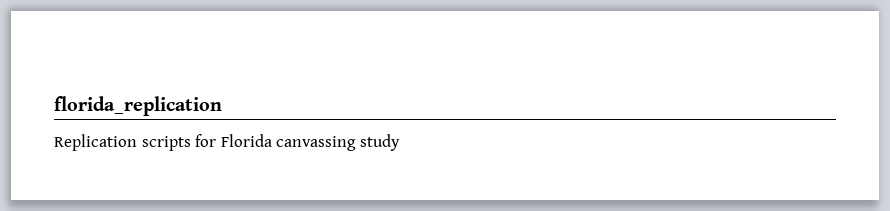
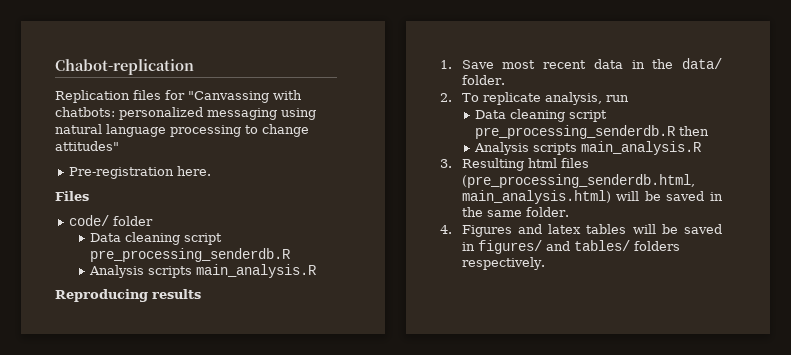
- florida_replication
+ Chabot-replication
- Replication scripts for Florida canvassing study
+ Replication files for "Canvassing with chatbots: personalized messaging using natural language processing to change attitudes"
+ Pre-registration here.
+ Files
+ code/ folder
+ Data cleaning script pre_processing_senderdb.R
+ Analysis scripts main_analysis.R
+ Reproducing results
+ 1. Save most recent data in the data/ folder.
+ 2. To replicate analysis, run
+ Data cleaning script pre_processing_senderdb.R then
+ Analysis scripts main_analysis.R
+ 3. Resulting html files (pre_processing_senderdb.html, main_analysis.html) will be saved in the same folder.
+ 4. Figures and latex tables will be saved in figures/ and tables/ folders respectively.

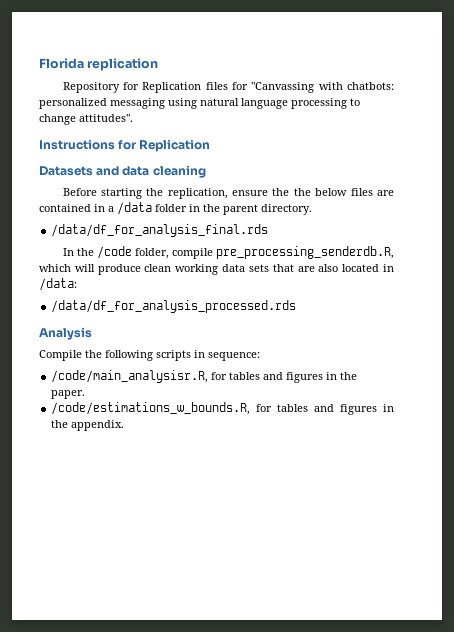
- Chabot-replication
- Replication files for "Canvassing with chatbots: personalized messaging using natural language processing to change attitudes"
- Pre-registration here.
- Files
- code/ folder
- Data cleaning script pre_processing_senderdb.R
- Analysis scripts main_analysis.R
- Reproducing results
- 1. Save most recent data in the data/ folder.
- 2. To replicate analysis, run
- Data cleaning script pre_processing_senderdb.R then
- Analysis scripts main_analysis.R
- 3. Resulting html files (pre_processing_senderdb.html, main_analysis.html) will be saved in the same folder.
- 4. Figures and latex tables will be saved in figures/ and tables/ folders respectively.
+ Florida replication
+ Repository for Replication files for "Canvassing with chatbots: personalized messaging using natural language processing to change attitudes".
+ Instructions for Replication
+ Datasets and data cleaning
+ Before starting the replication, ensure the the below files are contained in a /data folder in the parent directory.
+ /data/df_for_analysis_final.rds
+ In the /code folder, compile pre_processing_senderdb.R, which will produce clean working data sets that are also located in /data:
+ /data/df_for_analysis_processed.rds
+ Analysis
+ Compile the following scripts in sequence:
+ /code/main_analysisr.R, for tables and figures in the paper.
+ /code/estimations_w_bounds.R, for tables and figures in the appendix.

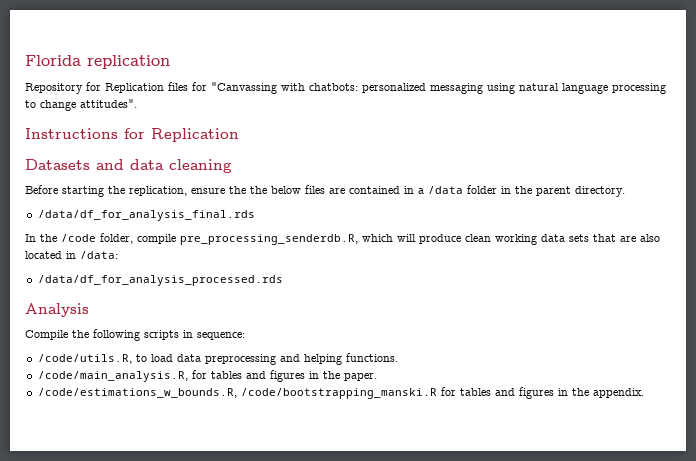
- /code/main_analysisr.R, for tables and figures in the paper.
+ /code/utils.R, to load data preprocessing and helping functions.
+ /code/main_analysis.R, for tables and figures in the paper.
- /code/estimations_w_bounds.R, for tables and figures in the appendix.
+ /code/estimations_w_bounds.R, /code/bootstrapping_manski.R for tables and figures in the appendix.

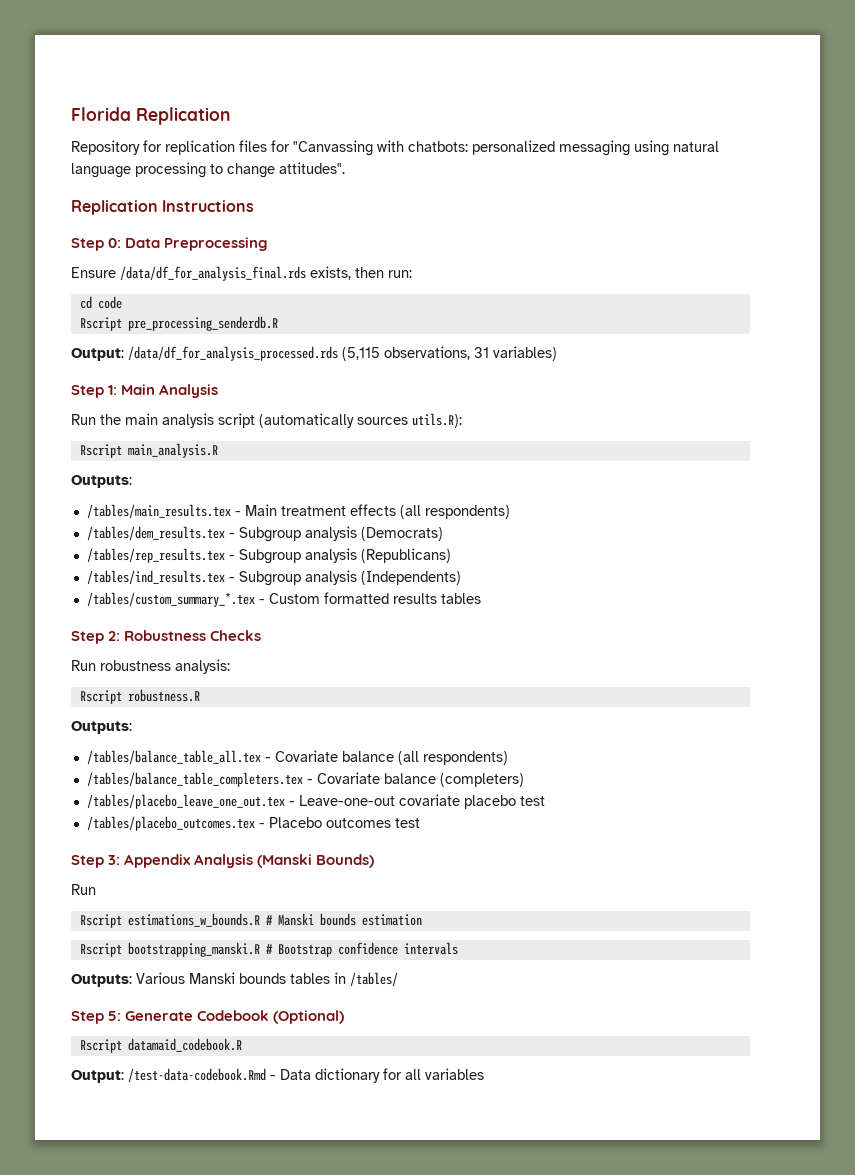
- Florida replication
+ Florida Replication
- Repository for Replication files for "Canvassing with chatbots: personalized messaging using natural language processing to change attitudes".
+ Repository for replication files for "Canvassing with chatbots: personalized messaging using natural language processing to change attitudes".
- Instructions for Replication
- Datasets and data cleaning
- Before starting the replication, ensure the the below files are contained in a /data folder in the parent directory.
- /data/df_for_analysis_final.rds
- In the /code folder, compile pre_processing_senderdb.R, which will produce clean working data sets that are also located in /data:
- /data/df_for_analysis_processed.rds
- Analysis
- Compile the following scripts in sequence:
- /code/utils.R, to load data preprocessing and helping functions.
- /code/main_analysis.R, for tables and figures in the paper.
- /code/estimations_w_bounds.R, /code/bootstrapping_manski.R for tables and figures in the appendix.
+ Replication Instructions
+ Step 0: Data Preprocessing
+ Ensure /data/df_for_analysis_final.rds exists, then run:
+ cd code
+ Rscript pre_processing_senderdb.R
+ Output: /data/df_for_analysis_processed.rds (5,115 observations, 31 variables)
+ Step 1: Main Analysis
+ Run the main analysis script (automatically sources utils.R):
+ Rscript main_analysis.R
+ Outputs:
+ /tables/main_results.tex - Main treatment effects (all respondents)
+ /tables/dem_results.tex - Subgroup analysis (Democrats)
+ /tables/rep_results.tex - Subgroup analysis (Republicans)
+ /tables/ind_results.tex - Subgroup analysis (Independents)
+ /tables/custom_summary_*.tex - Custom formatted results tables
+ Step 2: Robustness Checks
+ Run robustness analysis:
+ Rscript robustness.R
+ Outputs:
+ /tables/balance_table_all.tex - Covariate balance (all respondents)
+ /tables/balance_table_completers.tex - Covariate balance (completers)
+ /tables/placebo_leave_one_out.tex - Leave-one-out covariate placebo test
+ /tables/placebo_outcomes.tex - Placebo outcomes test
+ Step 3: Appendix Analysis (Manski Bounds)
+ Run
+ Rscript estimations_w_bounds.R # Manski bounds estimation
+ Rscript bootstrapping_manski.R # Bootstrap confidence intervals
+ Outputs: Various Manski bounds tables in /tables/
+ Step 5: Generate Codebook (Optional)
+ Rscript datamaid_codebook.R
+ Output: /test-data-codebook.Rmd - Data dictionary for all variables

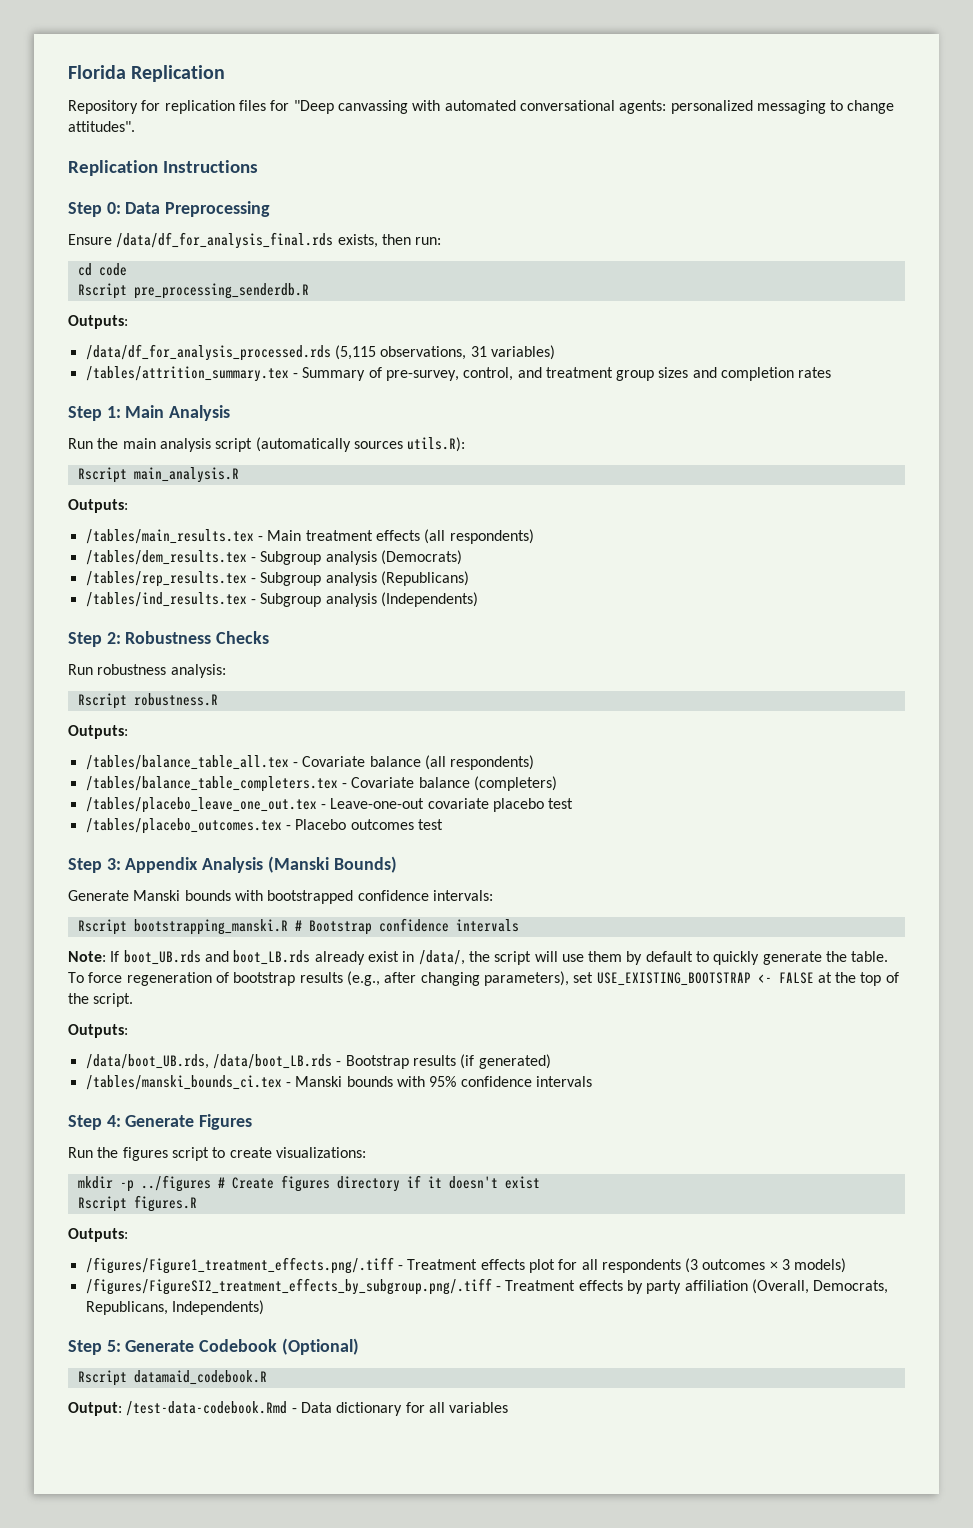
- Repository for replication files for "Canvassing with chatbots: personalized messaging using natural language processing to change attitudes".
+ Repository for replication files for "Deep canvassing with automated conversational agents: personalized messaging to change attitudes".
  Rscript pre_processing_senderdb.R
- Output: /data/df_for_analysis_processed.rds (5,115 observations, 31 variables)
+ Outputs:
+ /data/df_for_analysis_processed.rds (5,115 observations, 31 variables)
+ /tables/attrition_summary.tex - Summary of pre-survey, control, and treatment group sizes and completion rates
- /tables/custom_summary_*.tex - Custom formatted results tables
  Step 3: Appendix Analysis (Manski Bounds)
- Run
- Rscript estimations_w_bounds.R # Manski bounds estimation
+ Generate Manski bounds with bootstrapped confidence intervals:
- Outputs: Various Manski bounds tables in /tables/
+ Note: If boot_UB.rds and boot_LB.rds already exist in /data/, the script will use them by default to quickly generate the table. To force regeneration of bootstrap results (e.g., after changing parameters), set USE_EXISTING_BOOTSTRAP <- FALSE at the top of the script.
+ Outputs:
+ /data/boot_UB.rds, /data/boot_LB.rds - Bootstrap results (if generated)
+ /tables/manski_bounds_ci.tex - Manski bounds with 95% confidence intervals
+ Step 4: Generate Figures
+ Run the figures script to create visualizations:
+ mkdir -p ../figures # Create figures directory if it doesn't exist
+ Rscript figures.R
+ Outputs:
+ /figures/Figure1_treatment_effects.png/.tiff - Treatment effects plot for all respondents (3 outcomes × 3 models)
+ /figures/FigureSI2_treatment_effects_by_subgroup.png/.tiff - Treatment effects by party affiliation (Overall, Democrats, Republicans, Independents)

